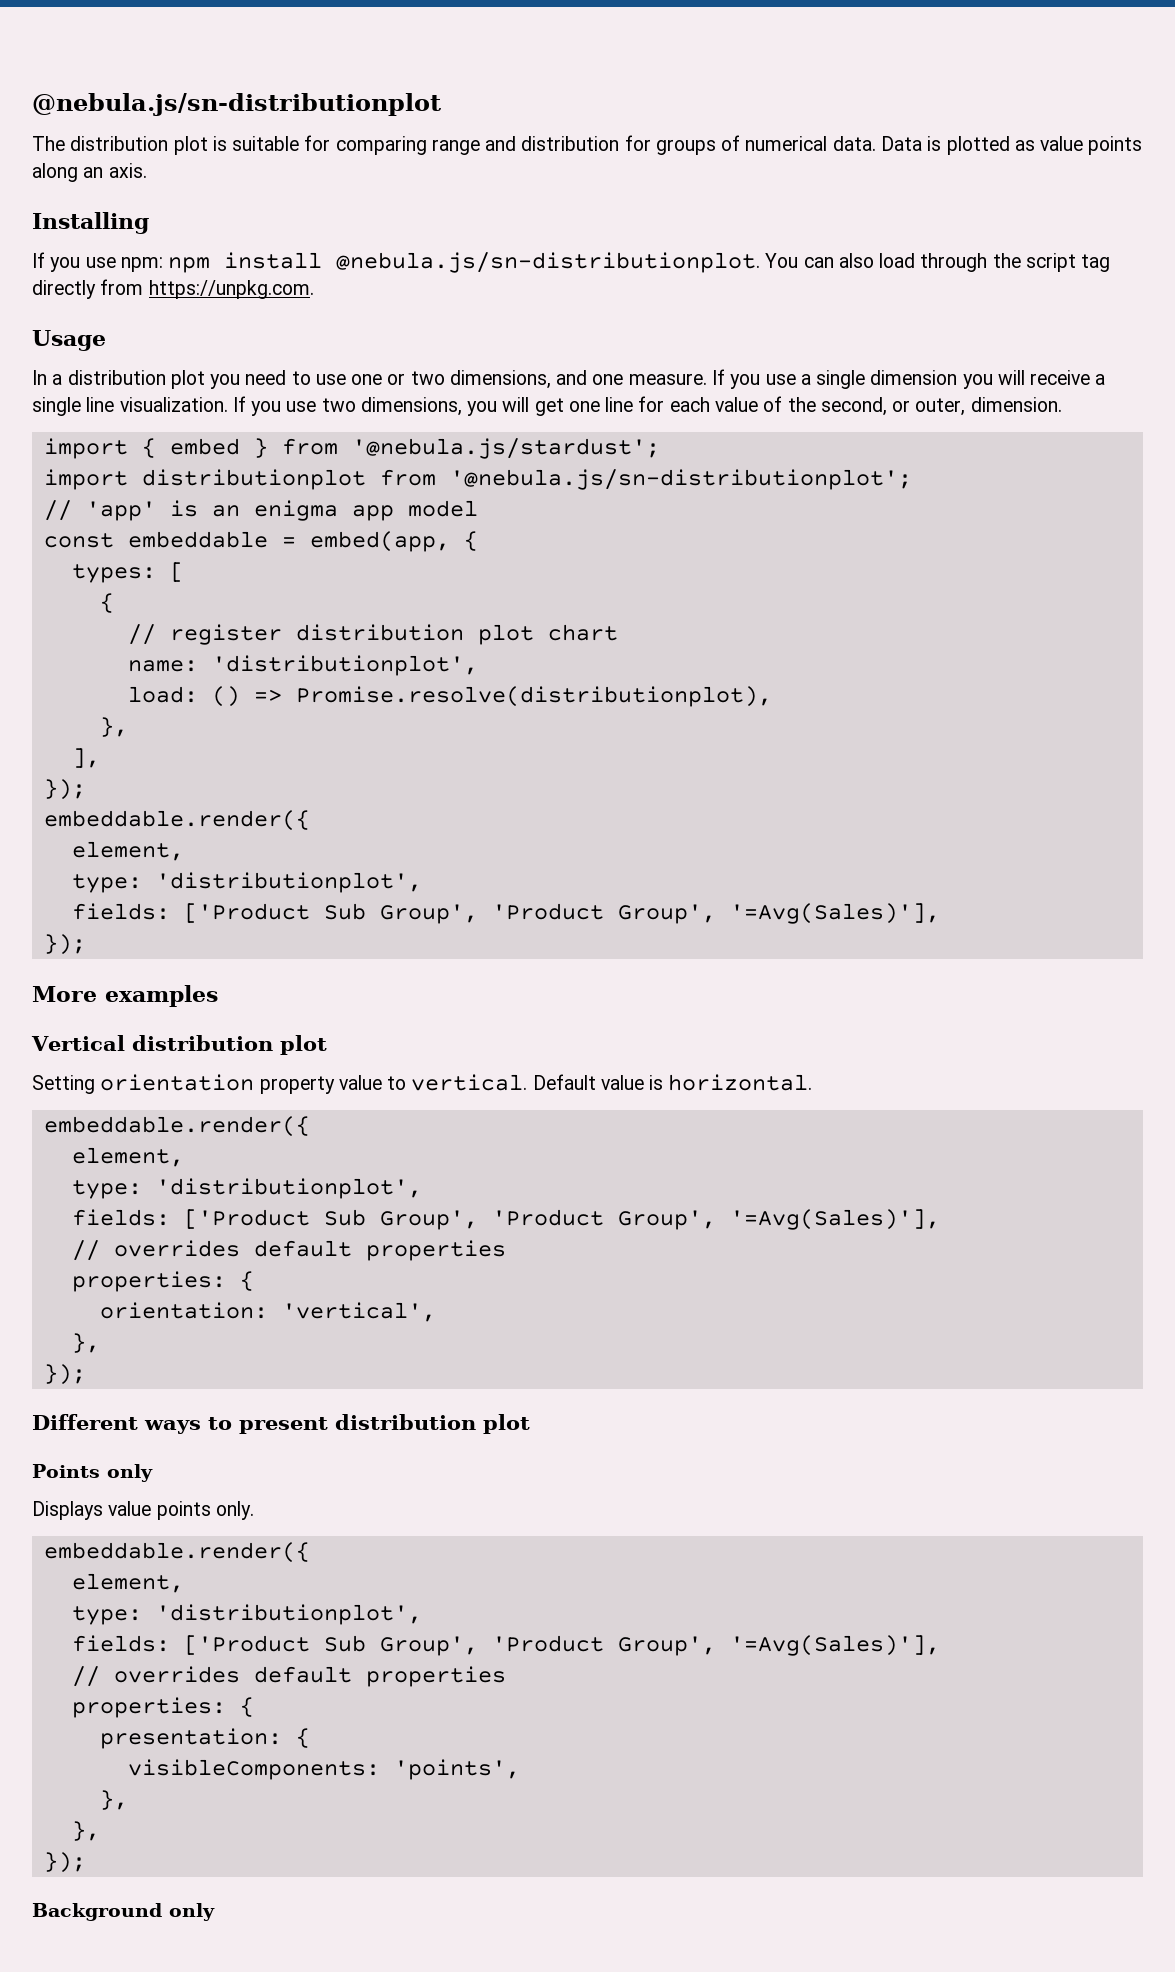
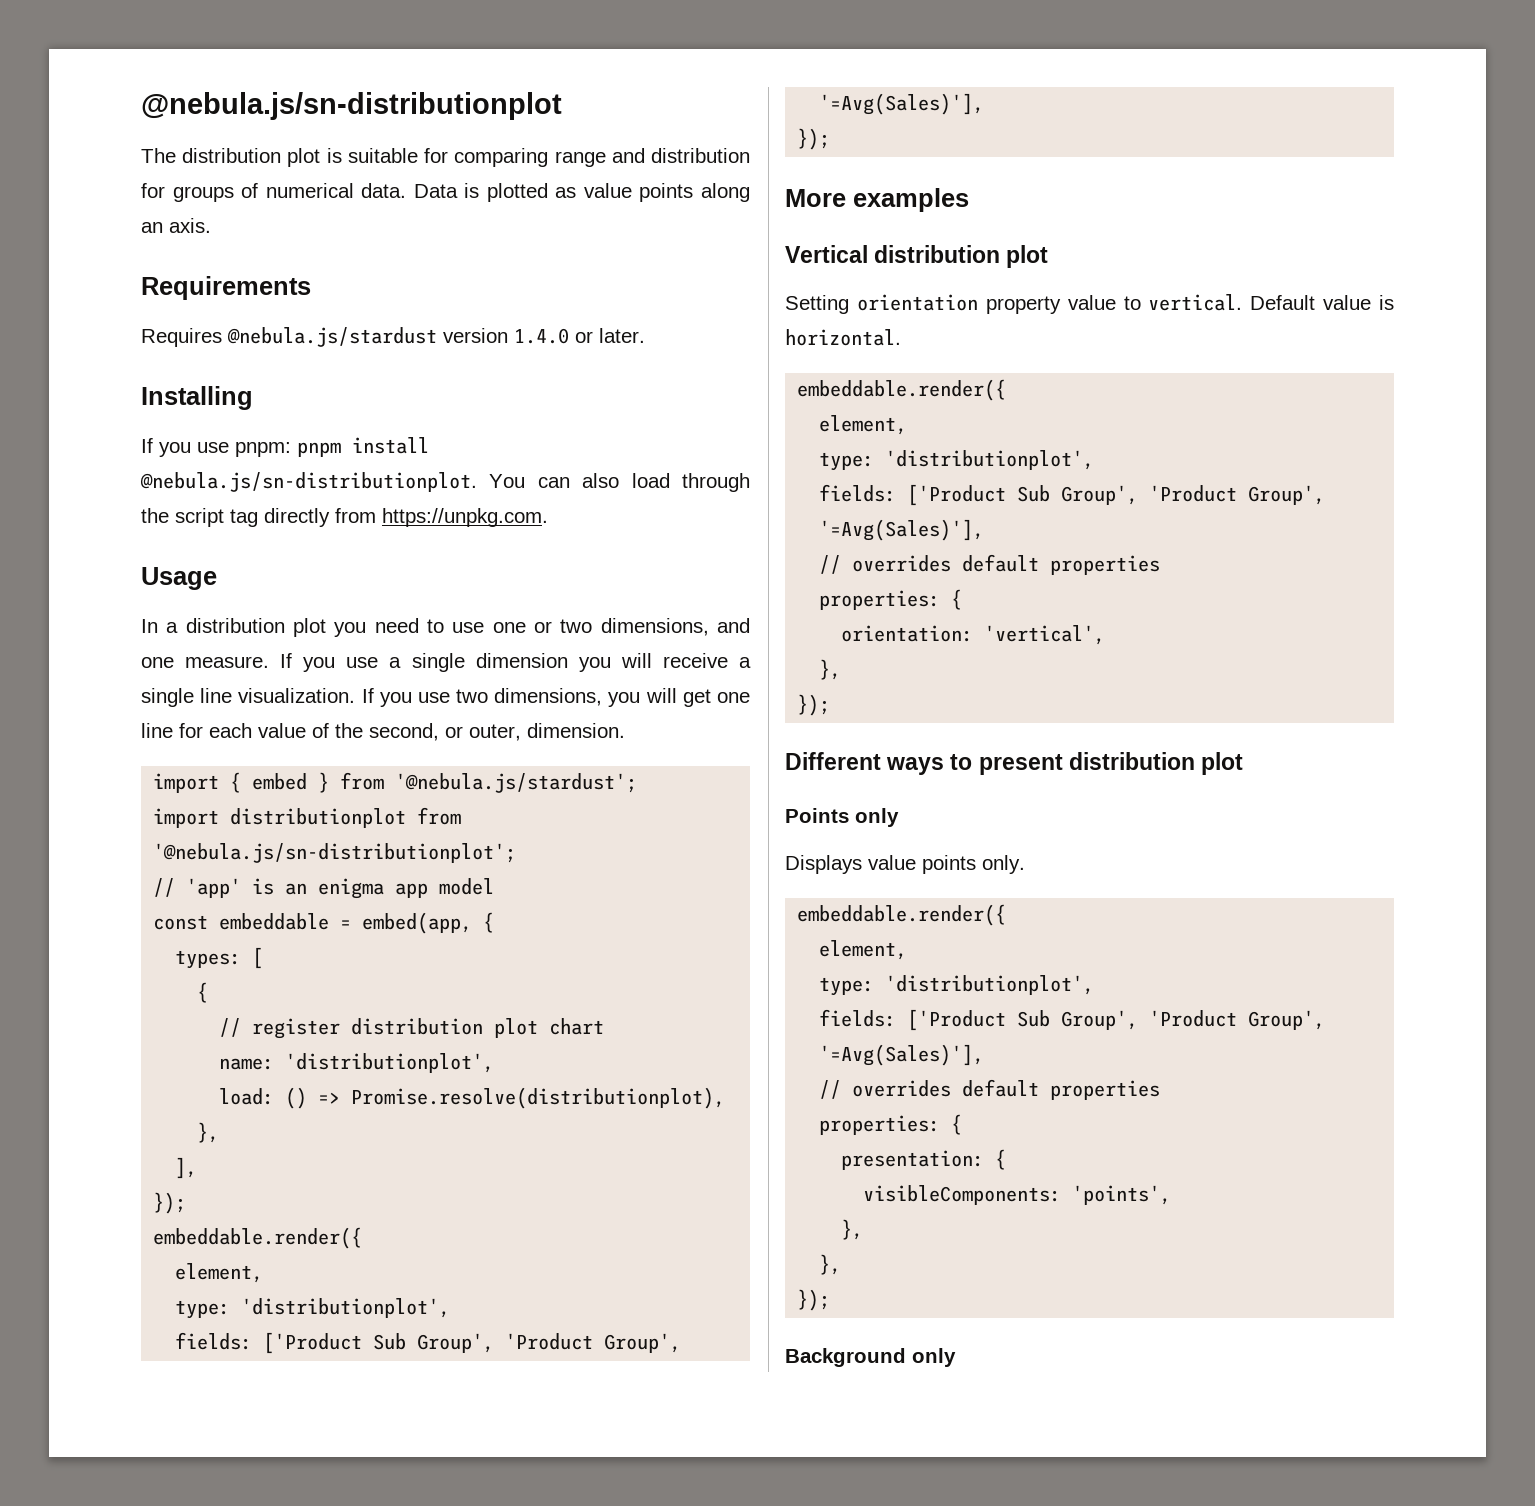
+ Requirements
+ Requires @nebula.js/stardust version 1.4.0 or later.
- If you use npm: npm install @nebula.js/sn-distributionplot. You can also load through the script tag directly from https://unpkg.com.
+ If you use pnpm: pnpm install @nebula.js/sn-distributionplot. You can also load through the script tag directly from https://unpkg.com.

